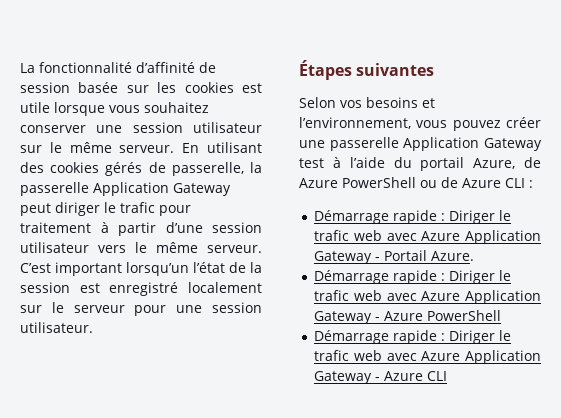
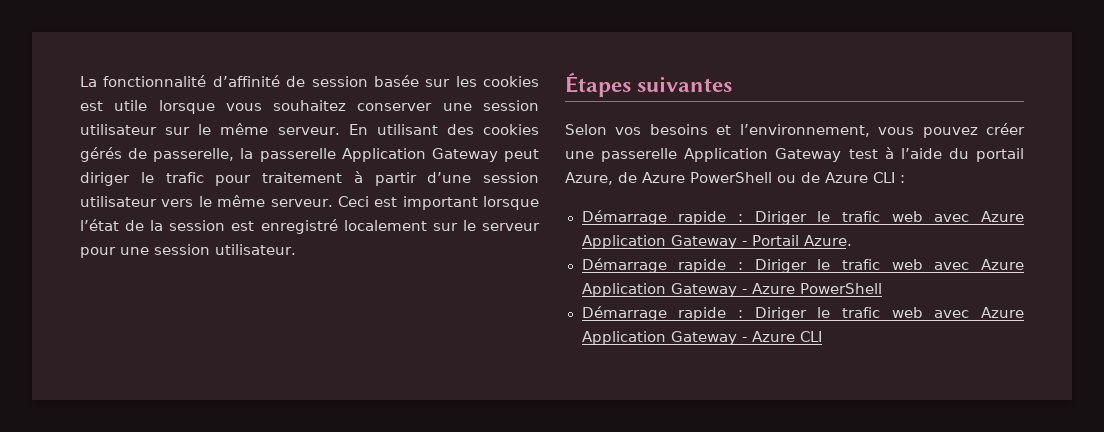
- C’est important lorsqu’un l’état de la session est enregistré localement sur le serveur pour une session utilisateur.
+ Ceci est important lorsque l’état de la session est enregistré localement sur le serveur pour une session utilisateur.

